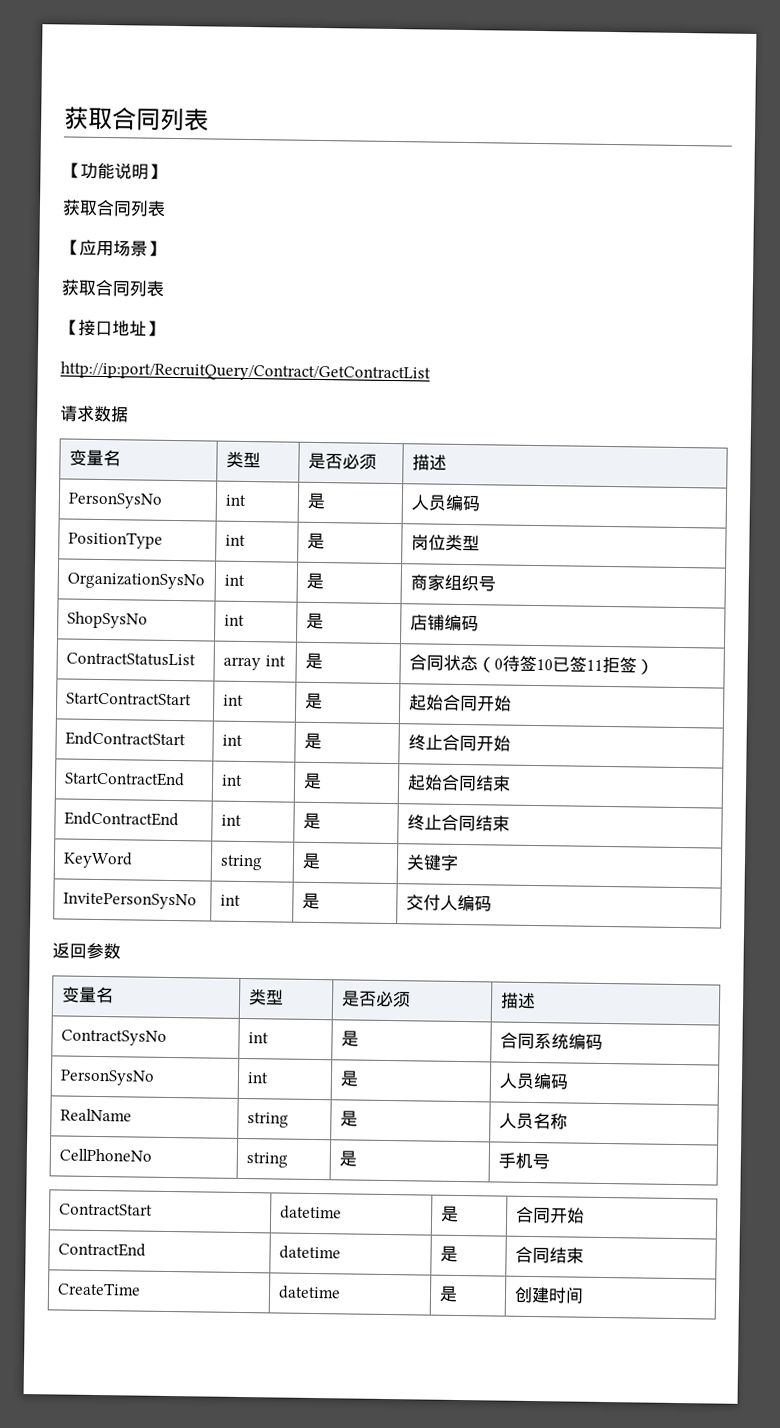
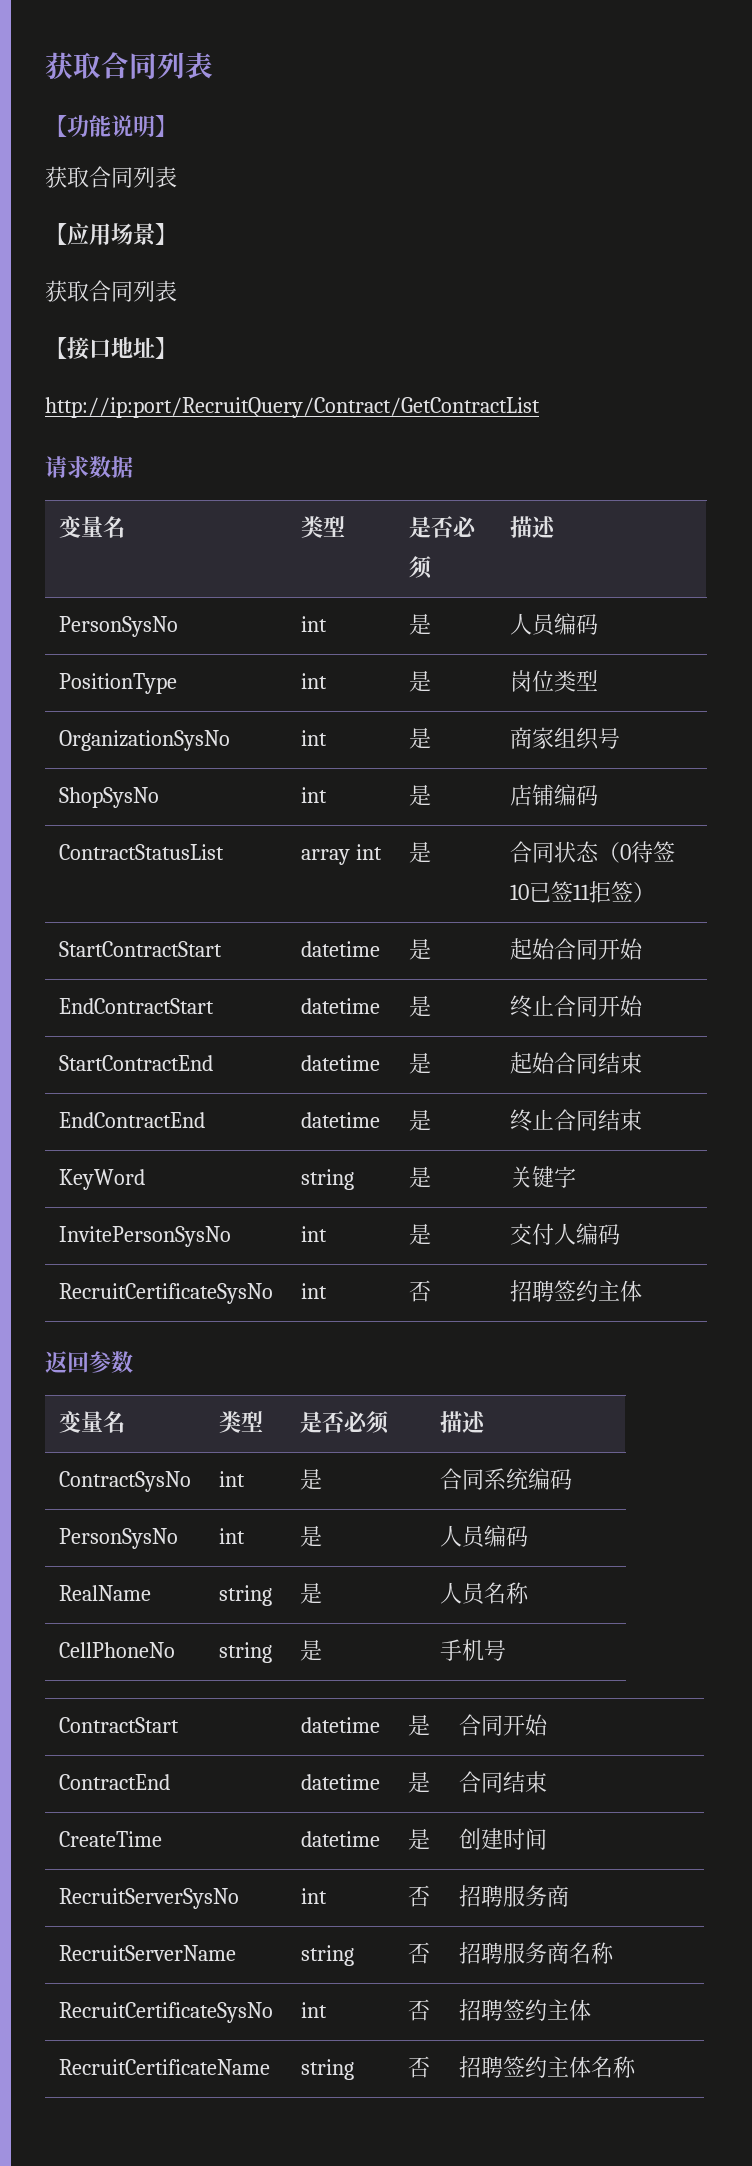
- StartContractStart | int | 是 | 起始合同开始
+ StartContractStart | datetime | 是 | 起始合同开始
- EndContractStart | int | 是 | 终止合同开始
+ EndContractStart | datetime | 是 | 终止合同开始
- StartContractEnd | int | 是 | 起始合同结束
+ StartContractEnd | datetime | 是 | 起始合同结束
- EndContractEnd | int | 是 | 终止合同结束
+ EndContractEnd | datetime | 是 | 终止合同结束
  InvitePersonSysNo | int | 是 | 交付人编码
+ RecruitCertificateSysNo | int | 否 | 招聘签约主体
+ RecruitServerSysNo | int | 否 | 招聘服务商
+ RecruitServerName | string | 否 | 招聘服务商名称
+ RecruitCertificateSysNo | int | 否 | 招聘签约主体
+ RecruitCertificateName | string | 否 | 招聘签约主体名称

